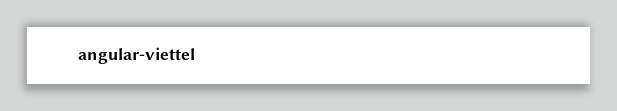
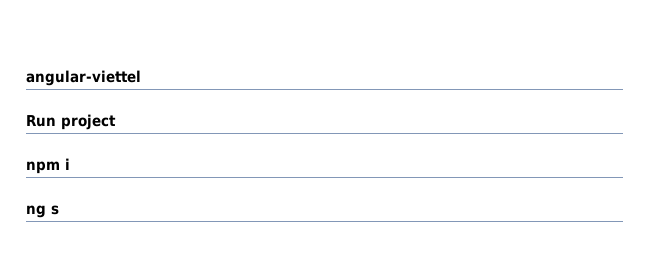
+ Run project
+ npm i
+ ng s

